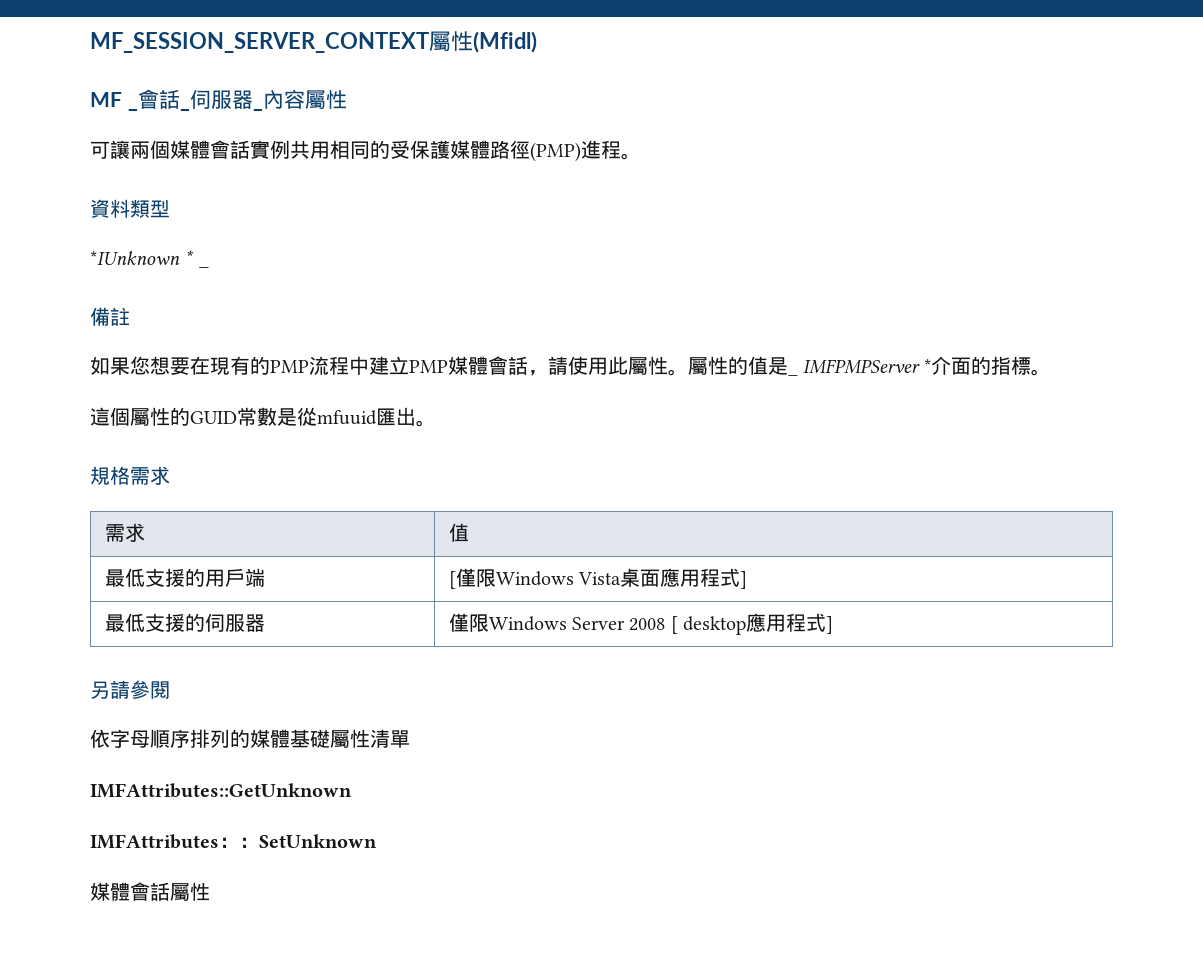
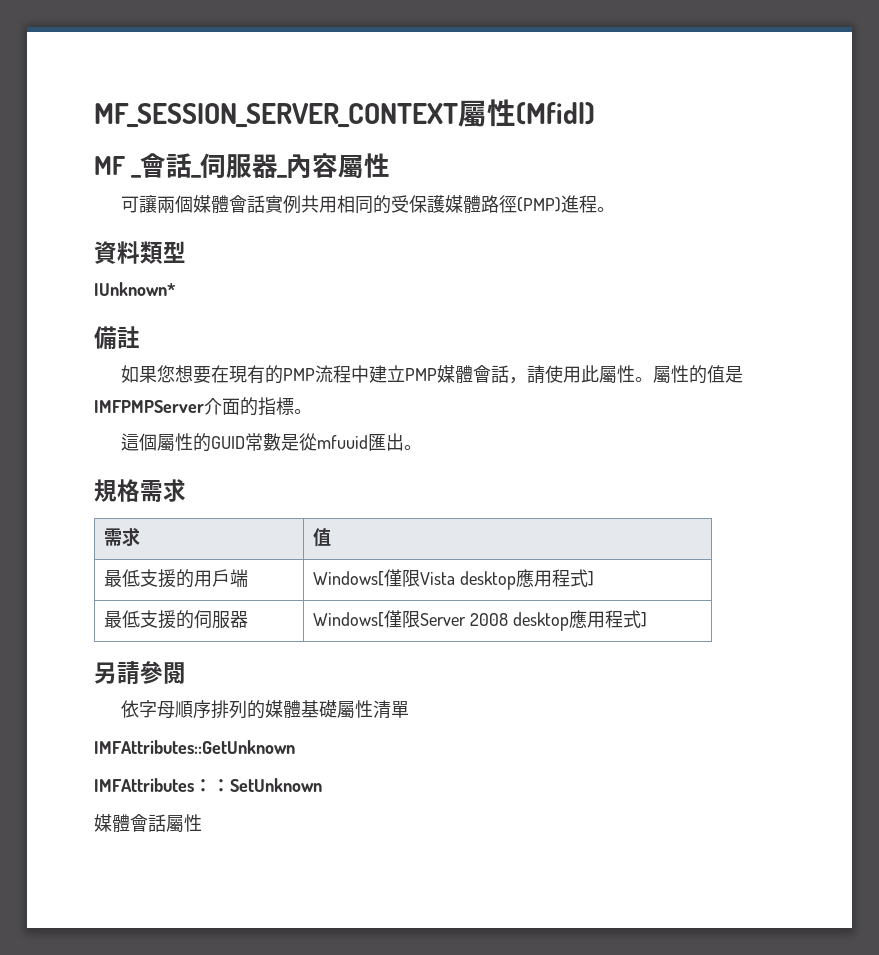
- *IUnknown * _
+ IUnknown*
- 屬性的值是_ IMFPMPServer *介面的指標。
+ 屬性的值是IMFPMPServer介面的指標。
- 最低支援的用戶端 | [僅限Windows Vista桌面應用程式]
+ 最低支援的用戶端 | Windows[僅限Vista desktop應用程式]
- 最低支援的伺服器 | 僅限Windows Server 2008 [ desktop應用程式]
+ 最低支援的伺服器 | Windows[僅限Server 2008 desktop應用程式]

